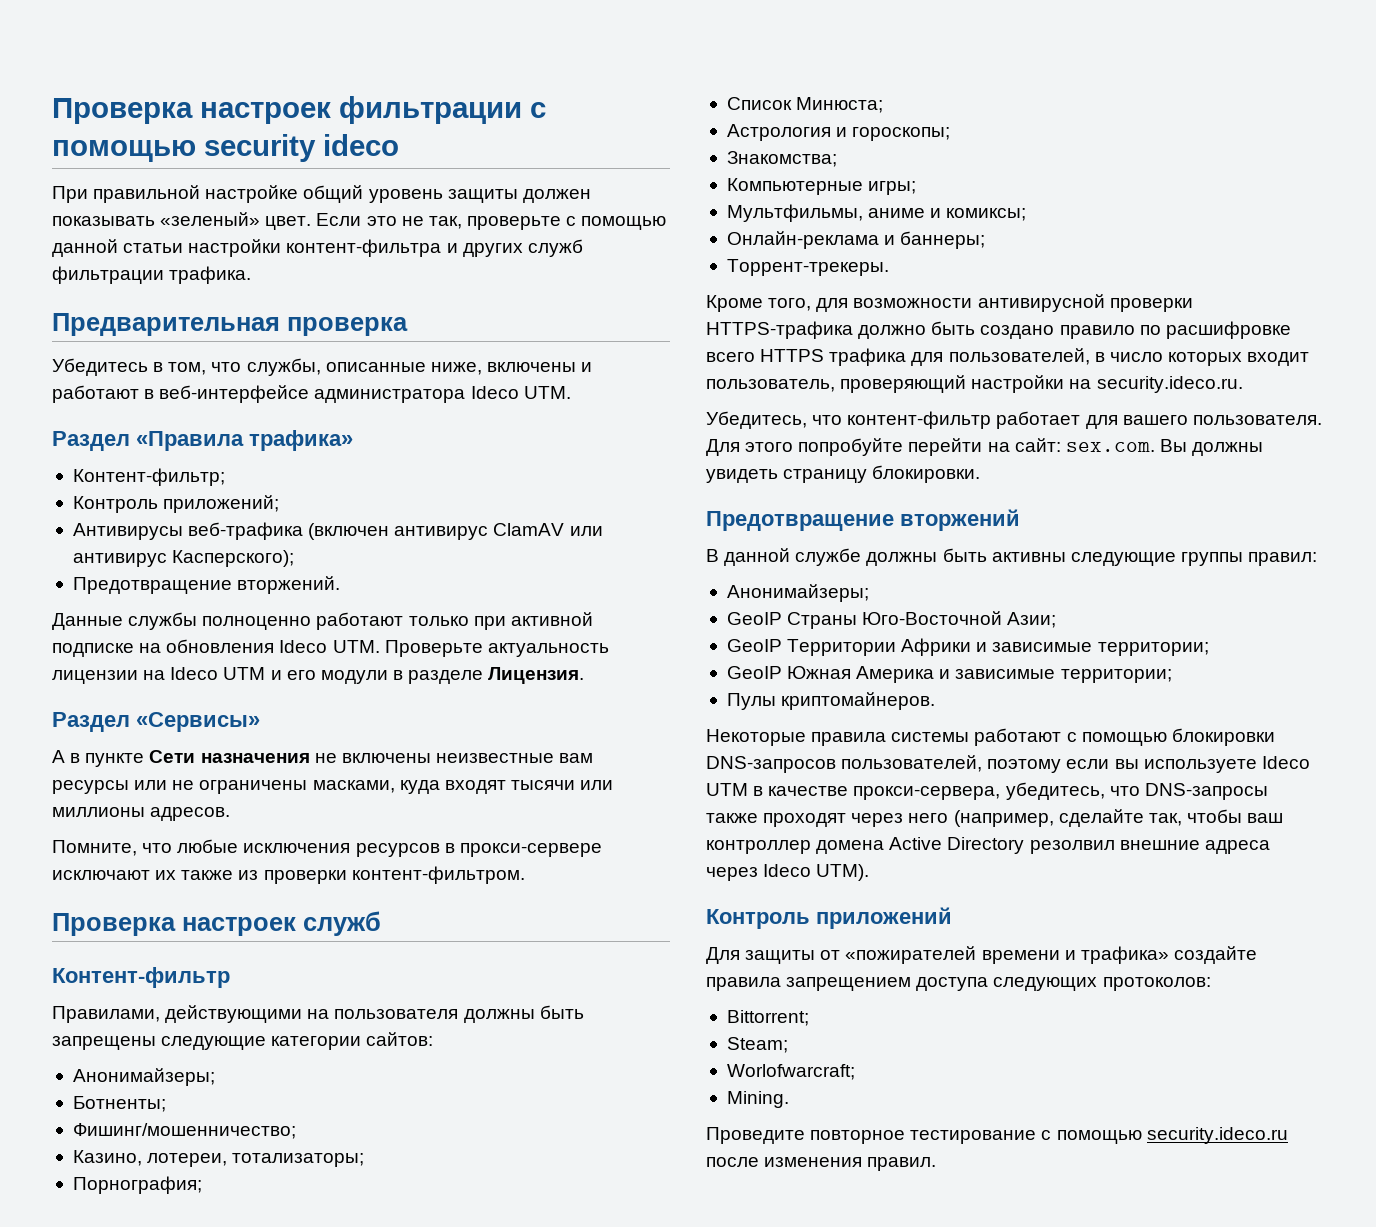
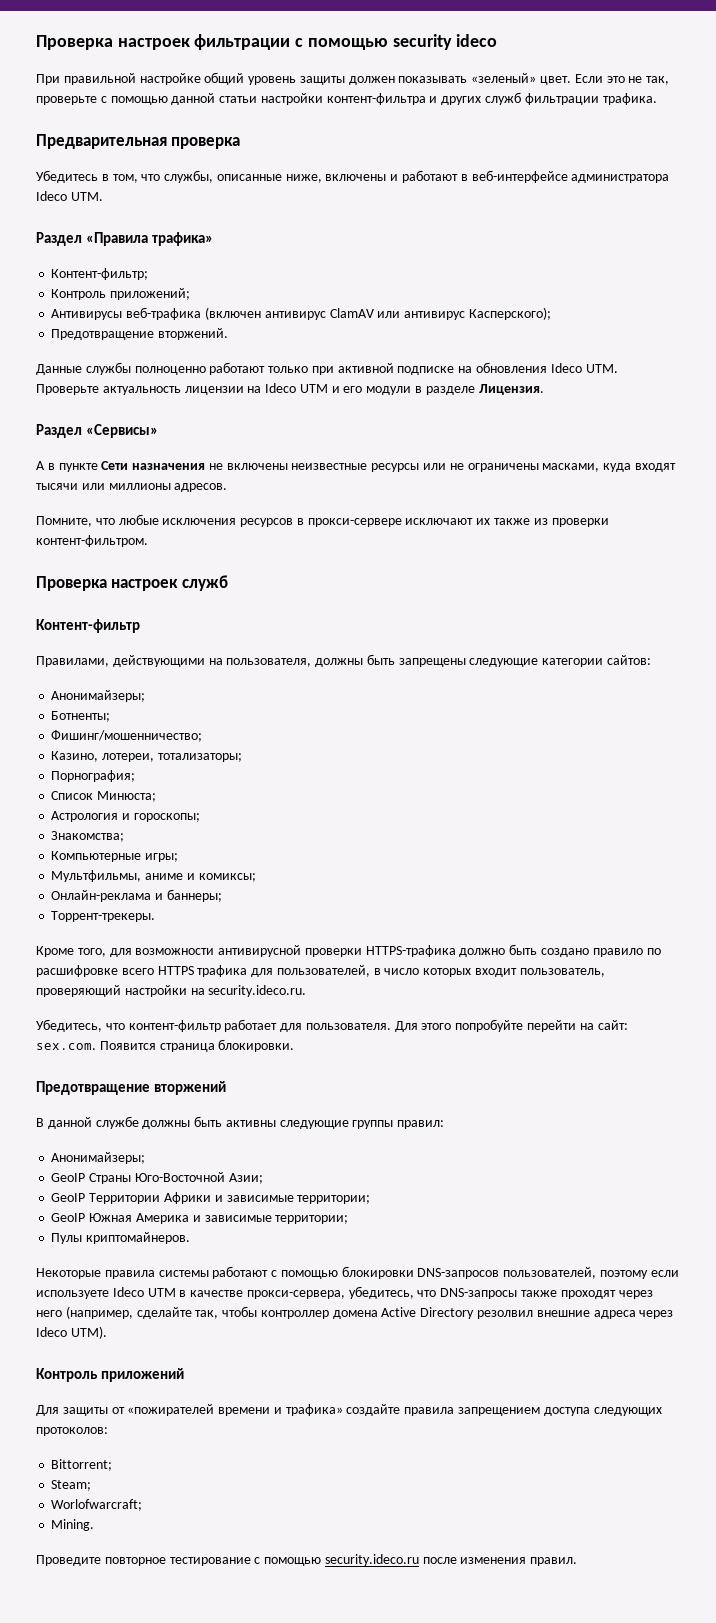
- А в пункте Сети назначения не включены неизвестные вам ресурсы или не ограничены масками, куда входят тысячи или миллионы адресов.
+ А в пункте Сети назначения не включены неизвестные ресурсы или не ограничены масками, куда входят тысячи или миллионы адресов.
- Правилами, действующими на пользователя должны быть запрещены следующие категории сайтов:
+ Правилами, действующими на пользователя, должны быть запрещены следующие категории сайтов:
- Убедитесь, что контент-фильтр работает для вашего пользователя.
+ Убедитесь, что контент-фильтр работает для пользователя.
- Для этого попробуйте перейти на сайт: sex.com. Вы должны увидеть страницу блокировки.
+ Для этого попробуйте перейти на сайт: sex.com. Появится страница блокировки.
- Некоторые правила системы работают с помощью блокировки DNS-запросов пользователей, поэтому если вы используете Ideco UTM в качестве прокси-сервера, убедитесь, что DNS-запросы также проходят через него (например, сделайте так, чтобы ваш контроллер домена Active Directory резолвил внешние адреса через Ideco UTM).
+ Некоторые правила системы работают с помощью блокировки DNS-запросов пользователей, поэтому если используете Ideco UTM в качестве прокси-сервера, убедитесь, что DNS-запросы также проходят через него (например, сделайте так, чтобы контроллер домена Active Directory резолвил внешние адреса через Ideco UTM).

